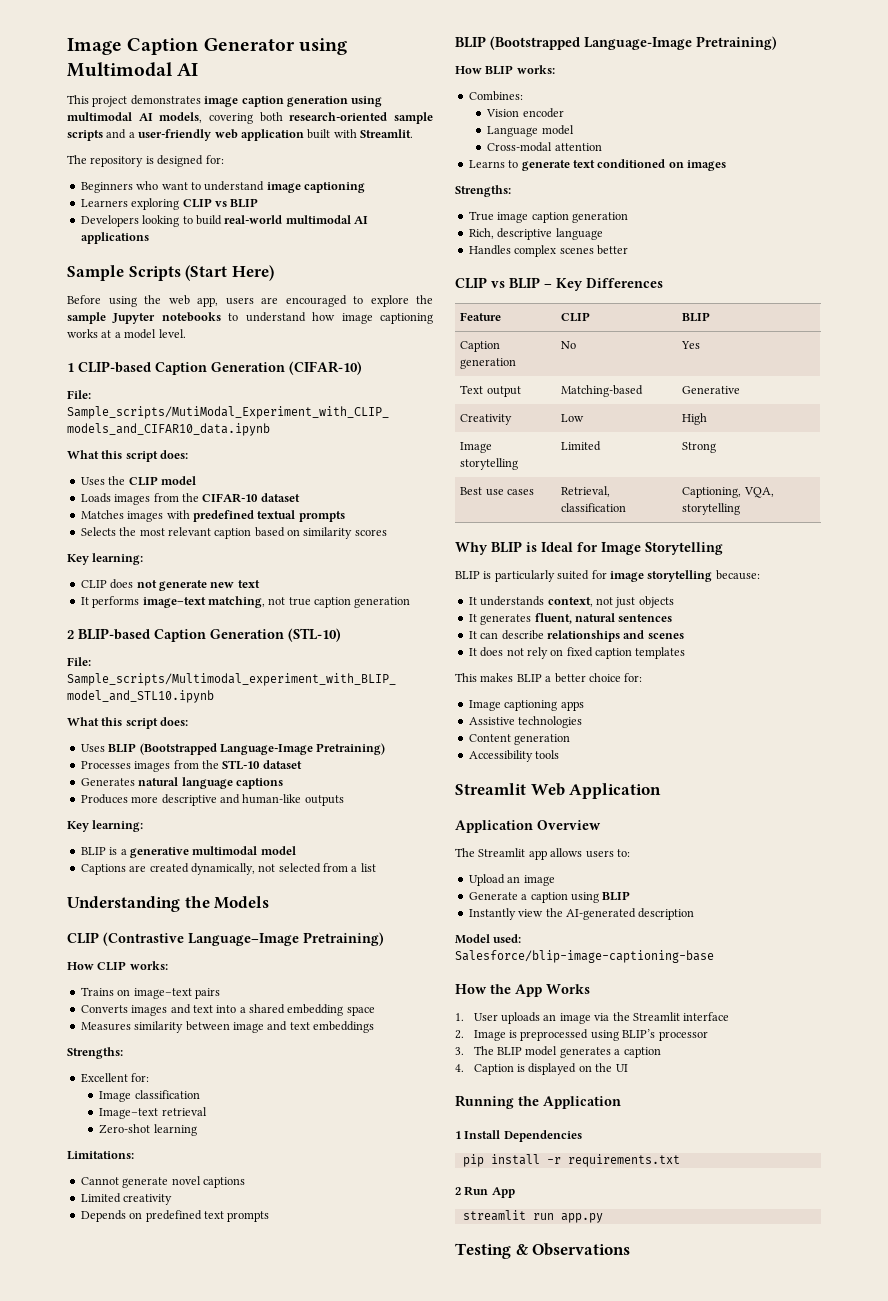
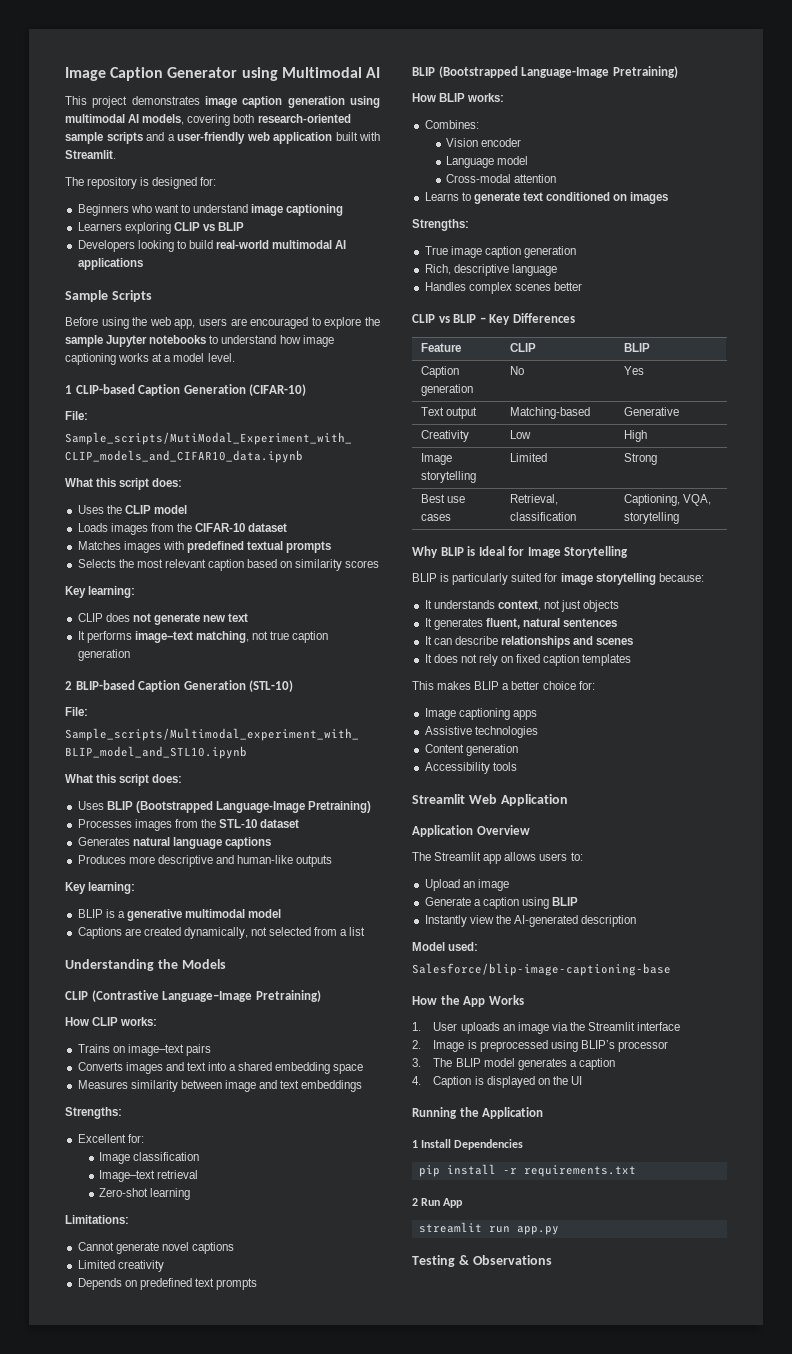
- Sample Scripts (Start Here)
+ Sample Scripts

